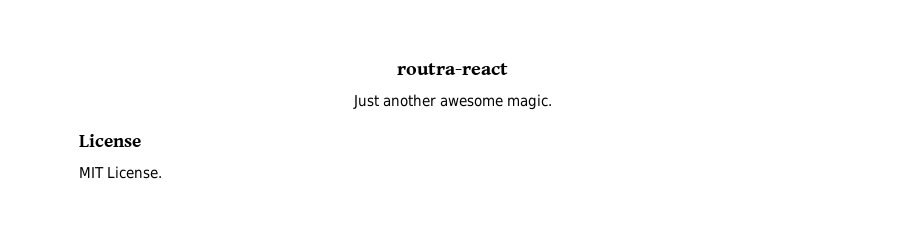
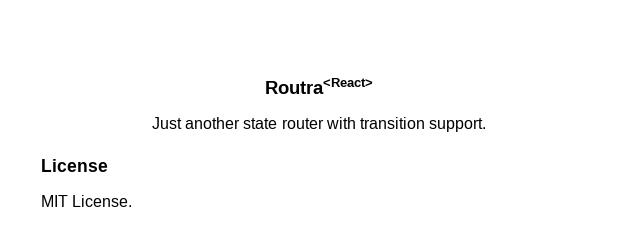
- routra-react
+ Routra<React>
- Just another awesome magic.
+ Just another state router with transition support.

